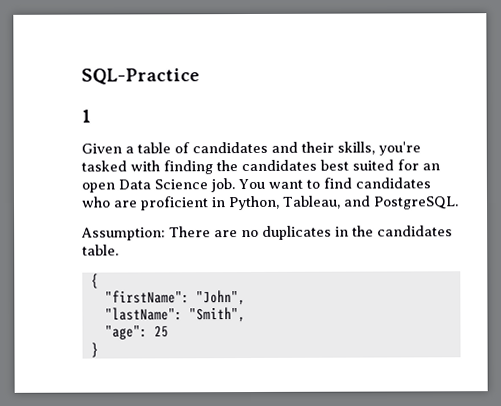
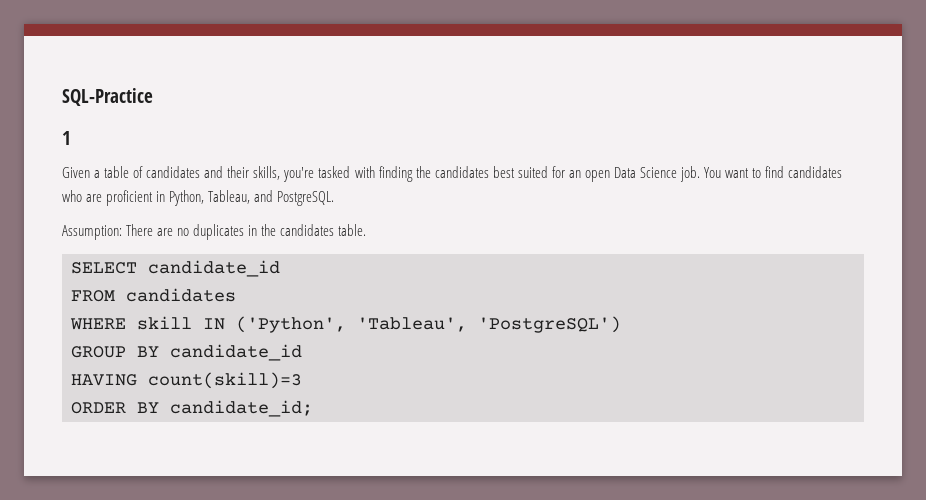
- {
- "firstName": "John",
- "lastName": "Smith",
- "age": 25
- }
+ SELECT candidate_id
+ FROM candidates
+ WHERE skill IN ('Python', 'Tableau', 'PostgreSQL')
+ GROUP BY candidate_id
+ HAVING count(skill)=3
+ ORDER BY candidate_id;

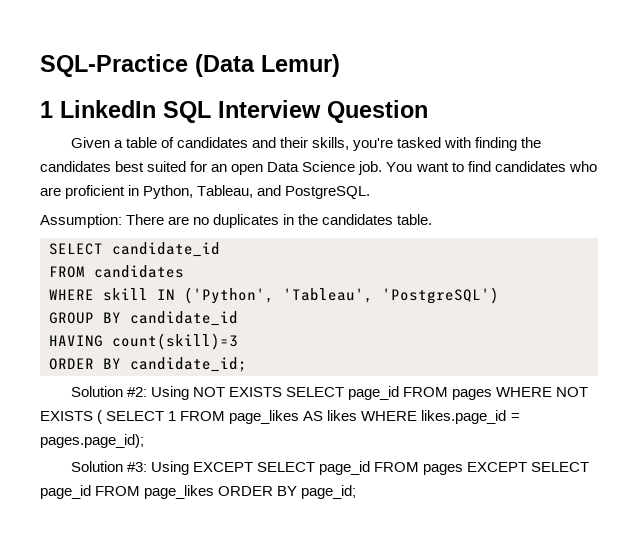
- SQL-Practice
- 1
+ SQL-Practice (Data Lemur)
+ 1 LinkedIn SQL Interview Question
+ Solution #2: Using NOT EXISTS SELECT page_id FROM pages WHERE NOT EXISTS ( SELECT 1 FROM page_likes AS likes WHERE likes.page_id = pages.page_id);
+ Solution #3: Using EXCEPT SELECT page_id FROM pages EXCEPT SELECT page_id FROM page_likes ORDER BY page_id;

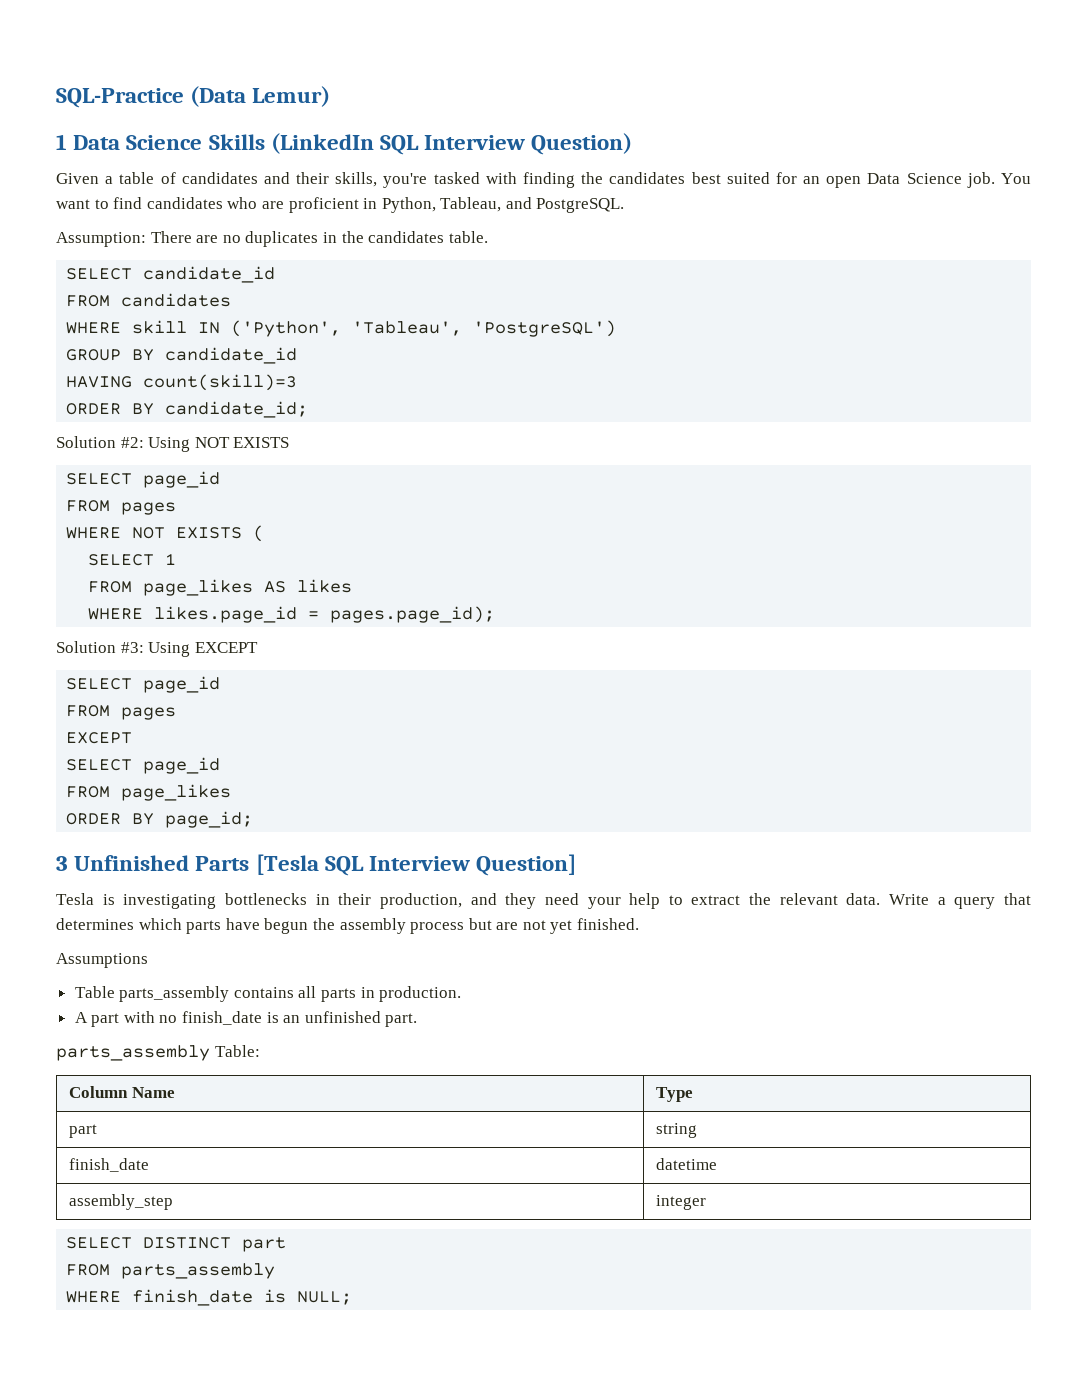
- 1 LinkedIn SQL Interview Question
+ 1 Data Science Skills (LinkedIn SQL Interview Question)
- Solution #2: Using NOT EXISTS SELECT page_id FROM pages WHERE NOT EXISTS ( SELECT 1 FROM page_likes AS likes WHERE likes.page_id = pages.page_id);
+ Solution #2: Using NOT EXISTS
+ SELECT page_id
+ FROM pages
+ WHERE NOT EXISTS (
+ SELECT 1
+ FROM page_likes AS likes
+ WHERE likes.page_id = pages.page_id);
- Solution #3: Using EXCEPT SELECT page_id FROM pages EXCEPT SELECT page_id FROM page_likes ORDER BY page_id;
+ Solution #3: Using EXCEPT
+ SELECT page_id
+ FROM pages
+ EXCEPT
+ SELECT page_id
+ FROM page_likes
+ ORDER BY page_id;
+ 3 Unfinished Parts [Tesla SQL Interview Question]
+ Tesla is investigating bottlenecks in their production, and they need your help to extract the relevant data. Write a query that determines which parts have begun the assembly process but are not yet finished.
+ Assumptions
+ Table parts_assembly contains all parts in production.
+ A part with no finish_date is an unfinished part.
+ parts_assembly Table:
+ Column Name | Type
+ part | string
+ finish_date | datetime
+ assembly_step | integer
+ SELECT DISTINCT part
+ FROM parts_assembly
+ WHERE finish_date is NULL;

